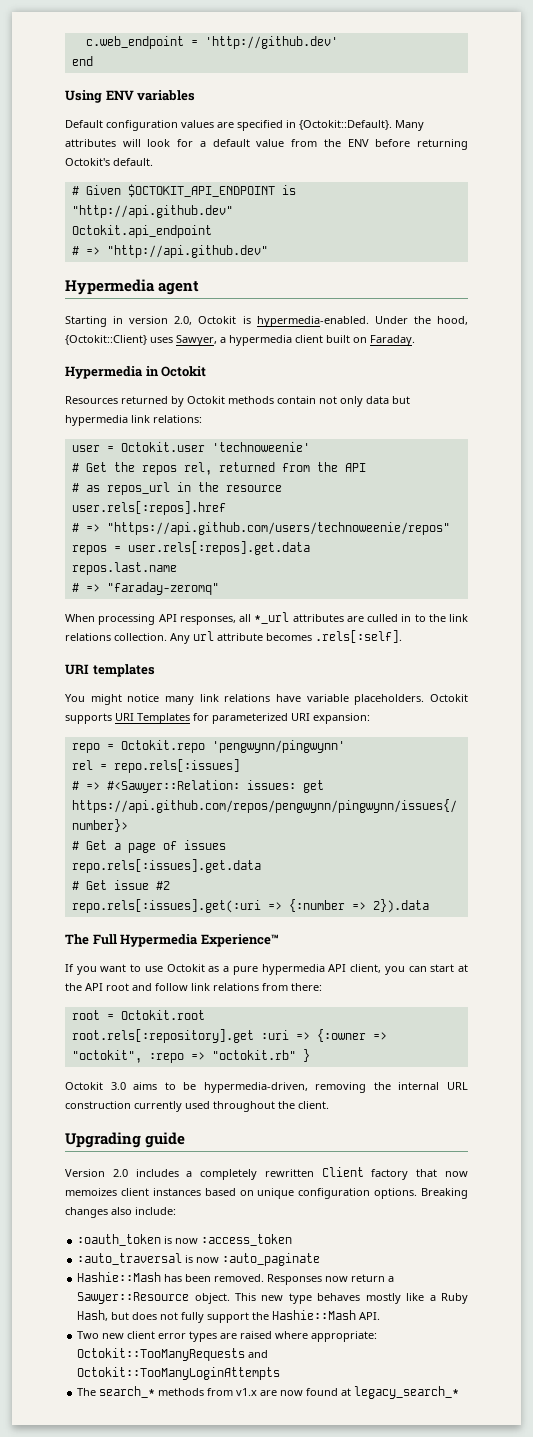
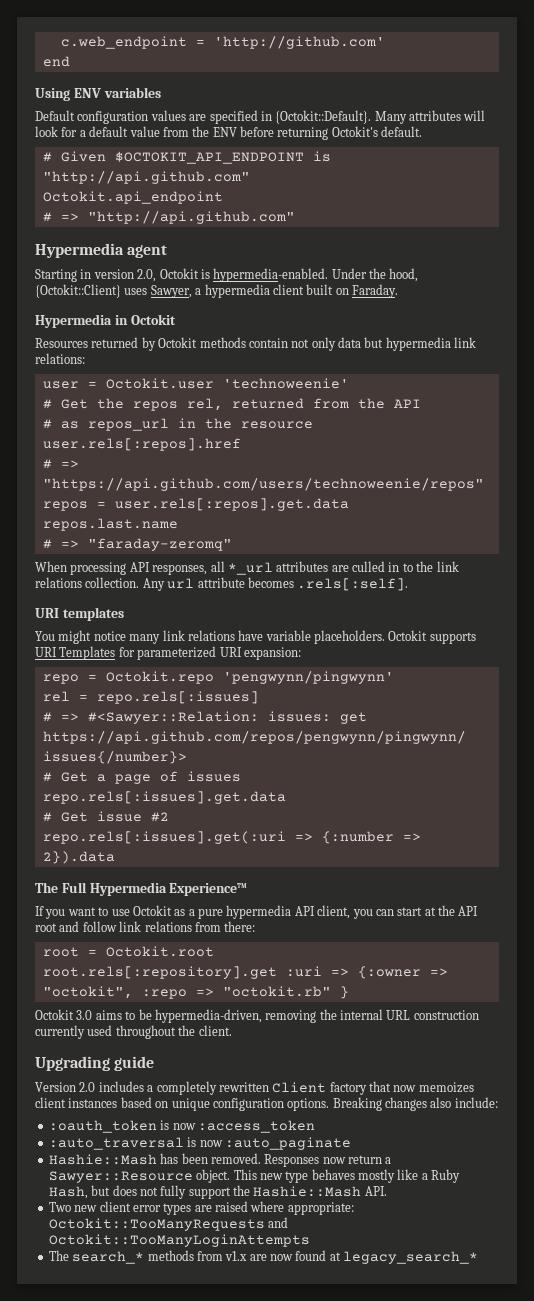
- c.web_endpoint = 'http://github.dev'
+ c.web_endpoint = 'http://github.com'
- # Given $OCTOKIT_API_ENDPOINT is "http://api.github.dev"
+ # Given $OCTOKIT_API_ENDPOINT is "http://api.github.com"
- # => "http://api.github.dev"
+ # => "http://api.github.com"

